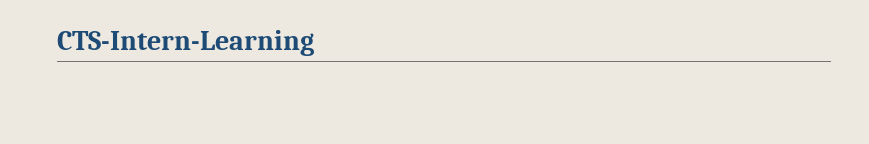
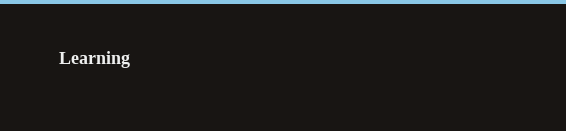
- CTS-Intern-Learning
+ Learning

